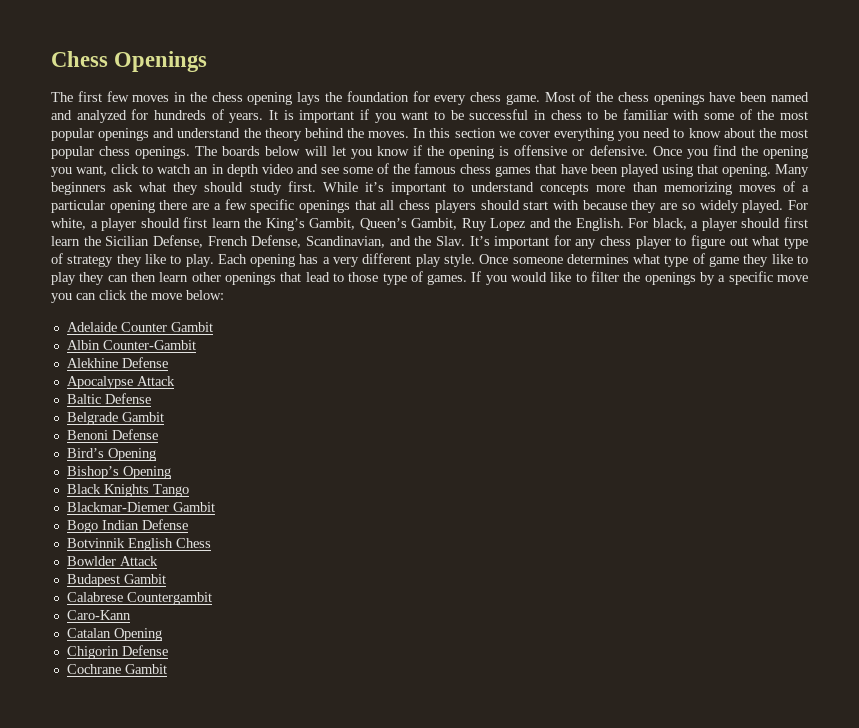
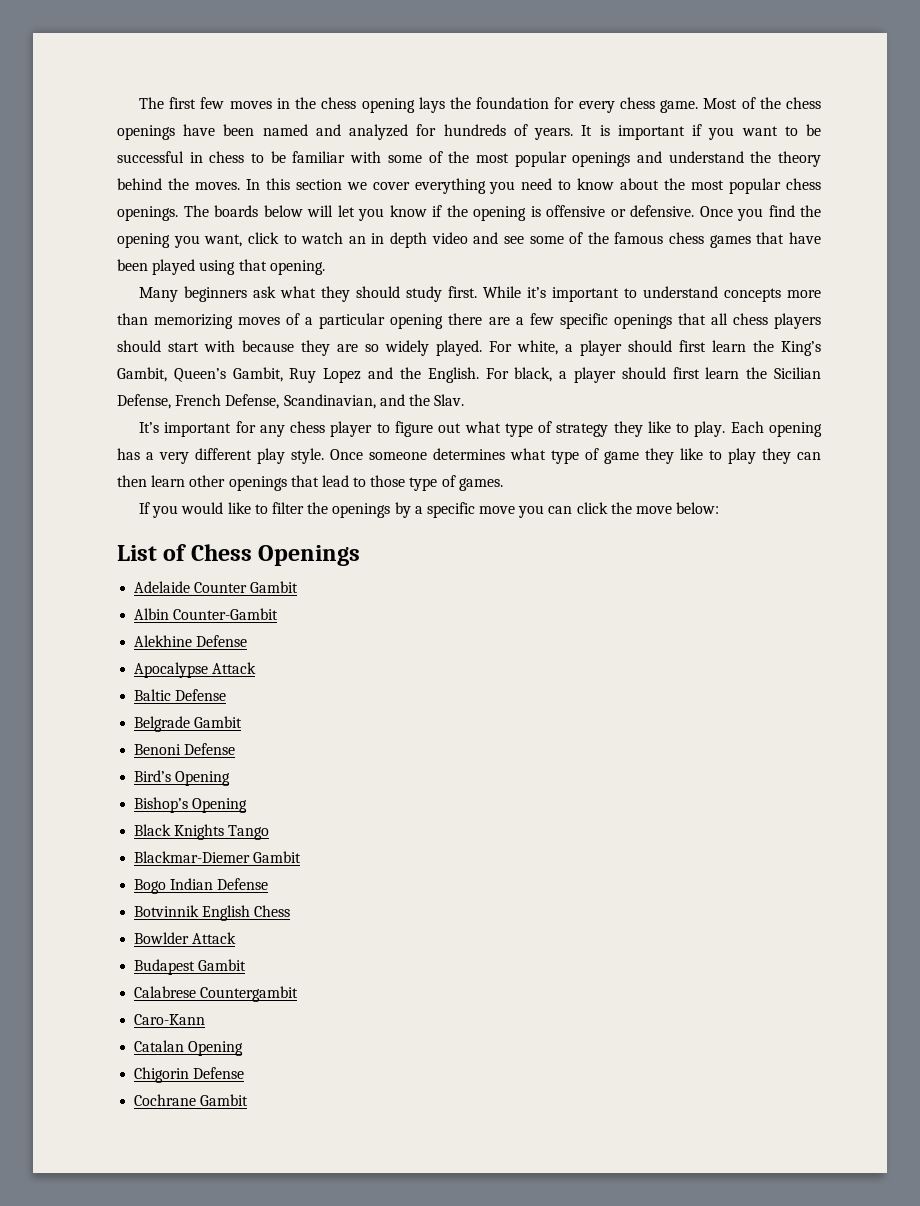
- Chess Openings
- Once you find the opening you want, click to watch an in depth video and see some of the famous chess games that have been played using that opening. Many beginners ask what they should study first.
+ Once you find the opening you want, click to watch an in depth video and see some of the famous chess games that have been played using that opening.
+ Many beginners ask what they should study first.
- For black, a player should first learn the Sicilian Defense, French Defense, Scandinavian, and the Slav. It’s important for any chess player to figure out what type of strategy they like to play.
+ For black, a player should first learn the Sicilian Defense, French Defense, Scandinavian, and the Slav.
+ It’s important for any chess player to figure out what type of strategy they like to play.
- Once someone determines what type of game they like to play they can then learn other openings that lead to those type of games. If you would like to filter the openings by a specific move you can click the move below:
+ Once someone determines what type of game they like to play they can then learn other openings that lead to those type of games.
+ If you would like to filter the openings by a specific move you can click the move below:
+ List of Chess Openings

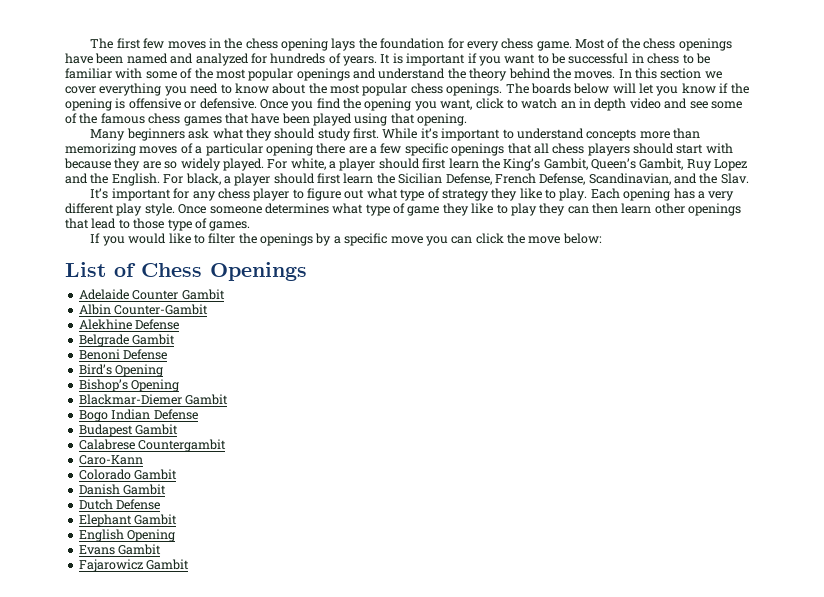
- Apocalypse Attack
- Baltic Defense
- Black Knights Tango
- Botvinnik English Chess
- Bowlder Attack
- Catalan Opening
- Chigorin Defense
- Cochrane Gambit
+ Colorado Gambit
+ Danish Gambit
+ Dutch Defense
+ Elephant Gambit
+ English Opening
+ Evans Gambit
+ Fajarowicz Gambit

